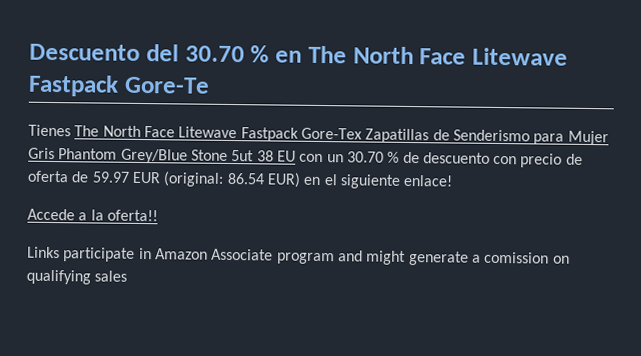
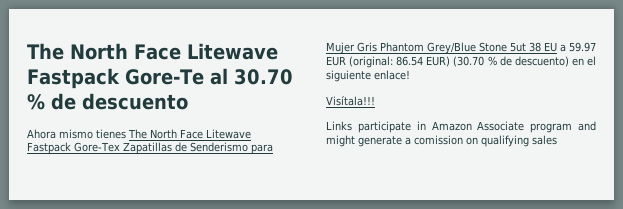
- Descuento del 30.70 % en The North Face Litewave Fastpack Gore-Te
- Tienes The North Face Litewave Fastpack Gore-Tex Zapatillas de Senderismo para Mujer Gris Phantom Grey/Blue Stone 5ut 38 EU con un 30.70 % de descuento con precio de oferta de 59.97 EUR (original: 86.54 EUR) en el siguiente enlace!
+ The North Face Litewave Fastpack Gore-Te al 30.70 % de descuento
+ Ahora mismo tienes The North Face Litewave Fastpack Gore-Tex Zapatillas de Senderismo para Mujer Gris Phantom Grey/Blue Stone 5ut 38 EU a 59.97 EUR (original: 86.54 EUR) (30.70 % de descuento) en el siguiente enlace!
- Accede a la oferta!!
+ Visítala!!!

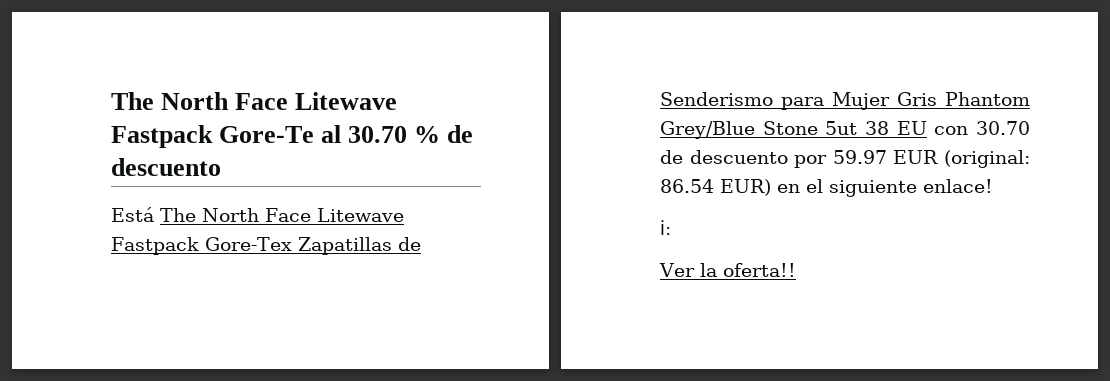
- Ahora mismo tienes The North Face Litewave Fastpack Gore-Tex Zapatillas de Senderismo para Mujer Gris Phantom Grey/Blue Stone 5ut 38 EU a 59.97 EUR (original: 86.54 EUR) (30.70 % de descuento) en el siguiente enlace!
+ Está The North Face Litewave Fastpack Gore-Tex Zapatillas de Senderismo para Mujer Gris Phantom Grey/Blue Stone 5ut 38 EU con 30.70 de descuento por 59.97 EUR (original: 86.54 EUR) en el siguiente enlace!
- Visítala!!!
- Links participate in Amazon Associate program and might generate a comission on qualifying sales
+ ℹ:
+ Ver la oferta!!

